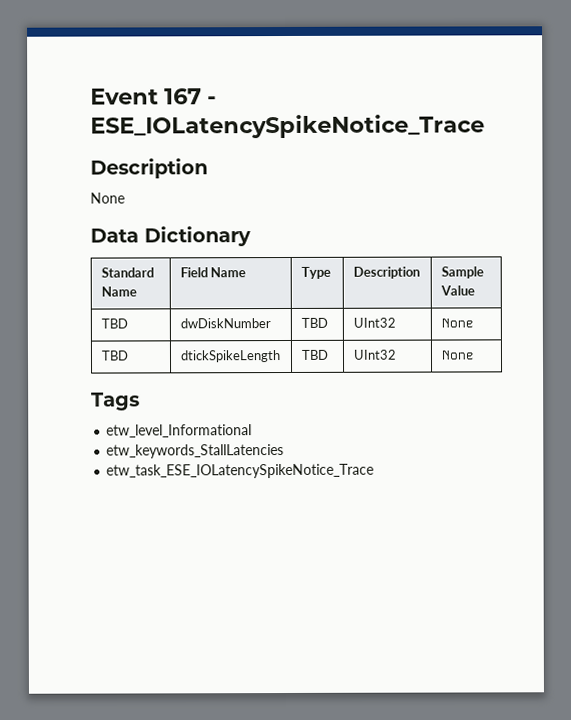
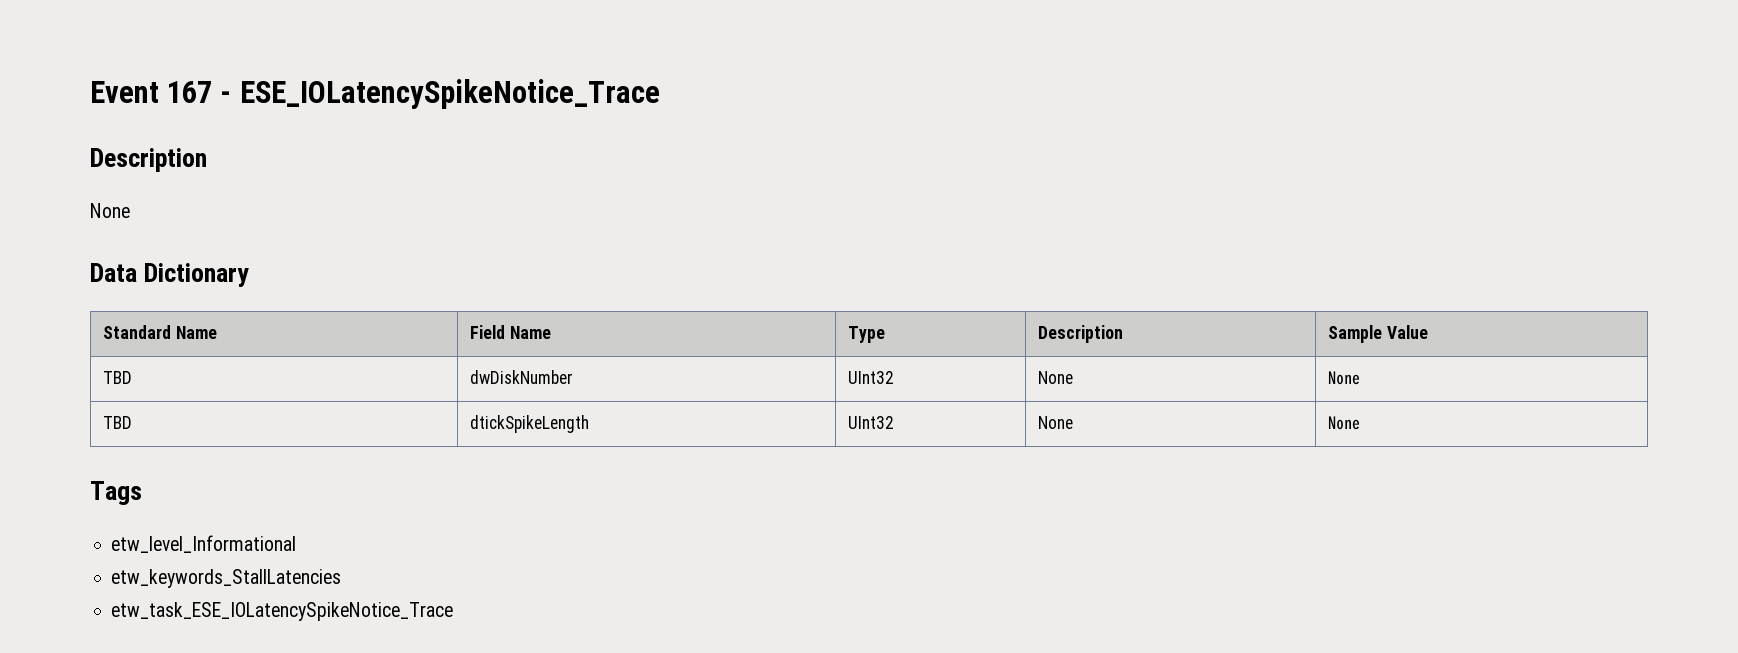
- TBD | dwDiskNumber | TBD | UInt32 | None
+ TBD | dwDiskNumber | UInt32 | None | None
- TBD | dtickSpikeLength | TBD | UInt32 | None
+ TBD | dtickSpikeLength | UInt32 | None | None

